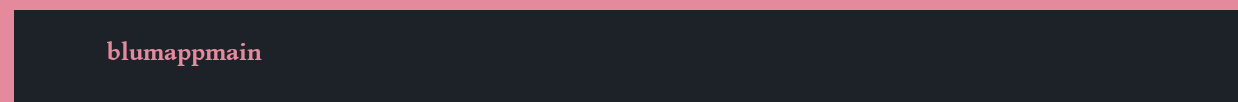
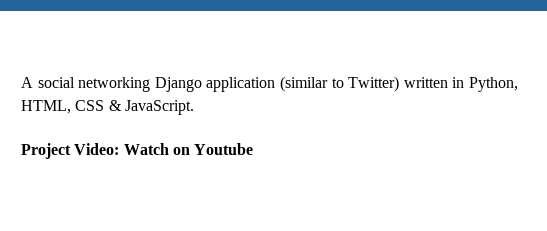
- blumappmain
+ A social networking Django application (similar to Twitter) written in Python, HTML, CSS & JavaScript.
+ Project Video: Watch on Youtube

